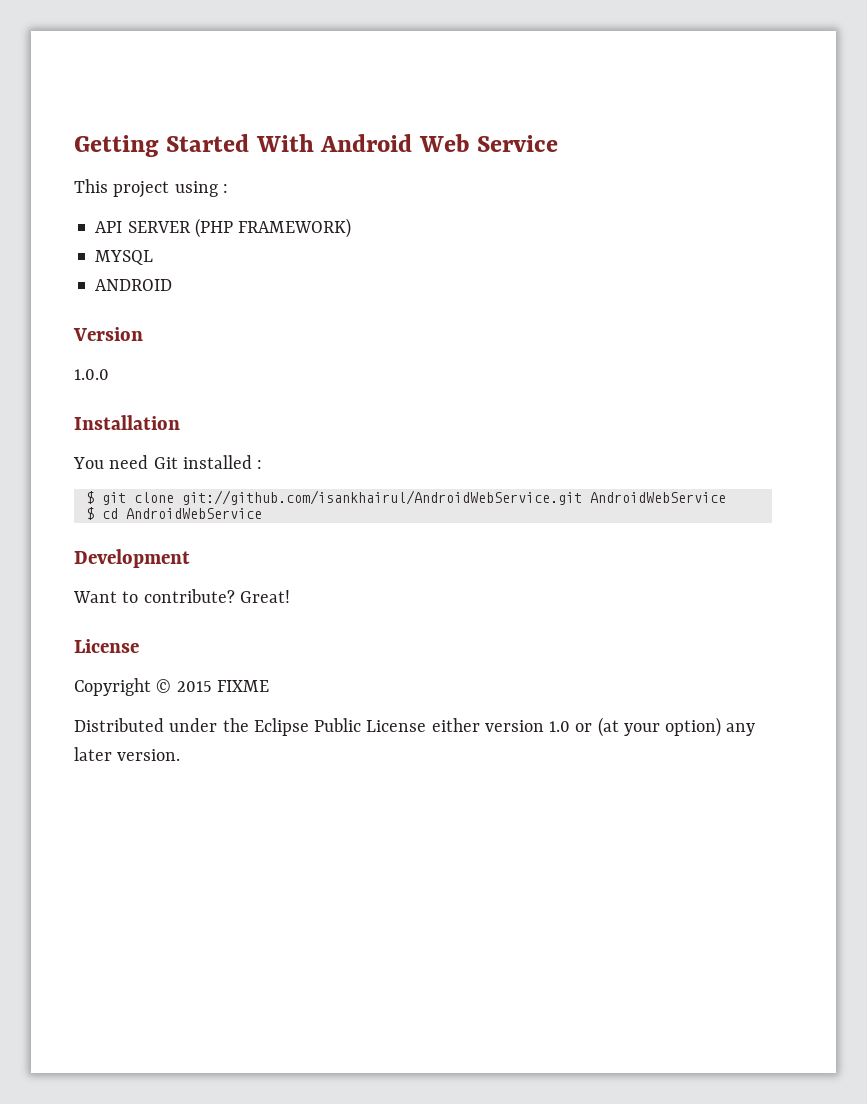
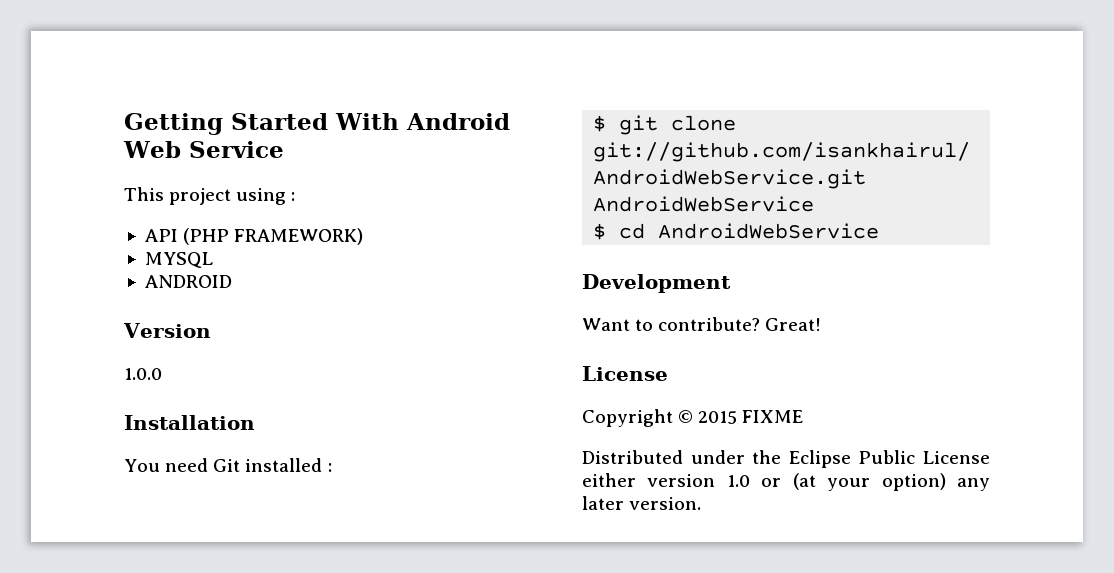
- API SERVER (PHP FRAMEWORK)
+ API (PHP FRAMEWORK)

